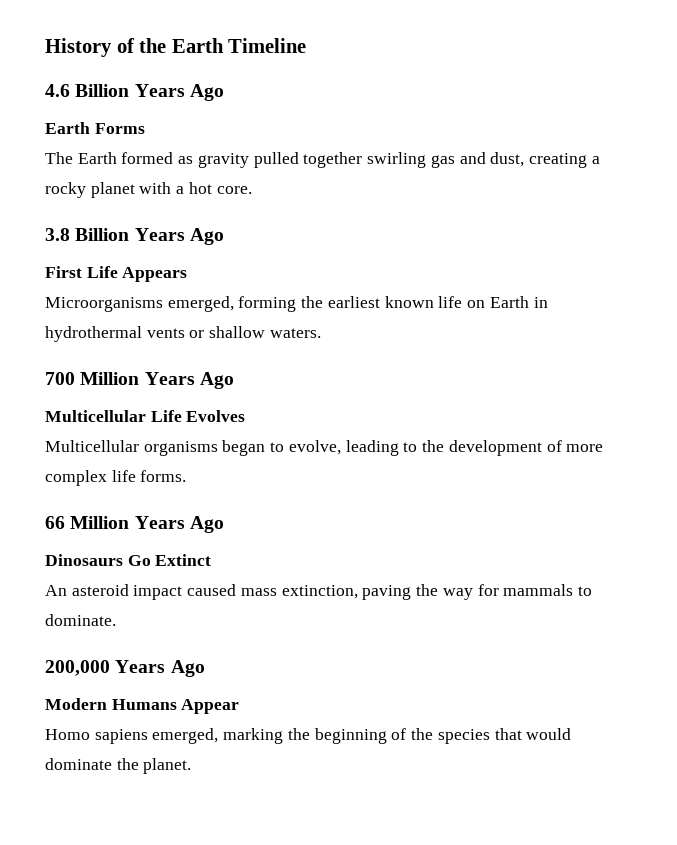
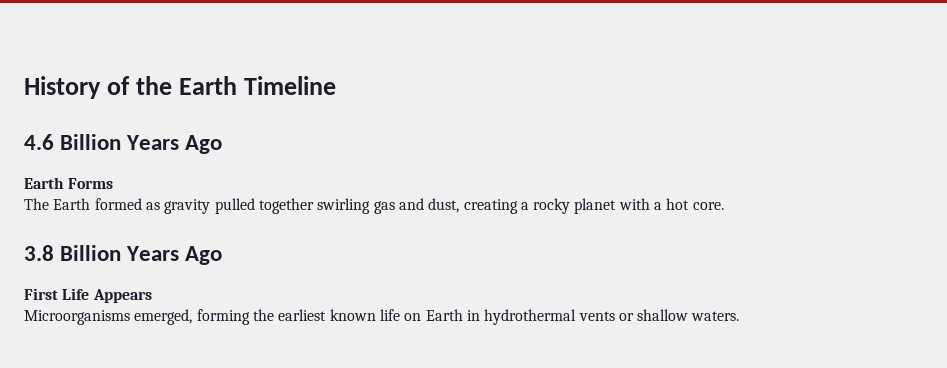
- 700 Million Years Ago
- Multicellular Life Evolves
- Multicellular organisms began to evolve, leading to the development of more complex life forms.
- 66 Million Years Ago
- Dinosaurs Go Extinct
- An asteroid impact caused mass extinction, paving the way for mammals to dominate.
- 200,000 Years Ago
- Modern Humans Appear
- Homo sapiens emerged, marking the beginning of the species that would dominate the planet.

